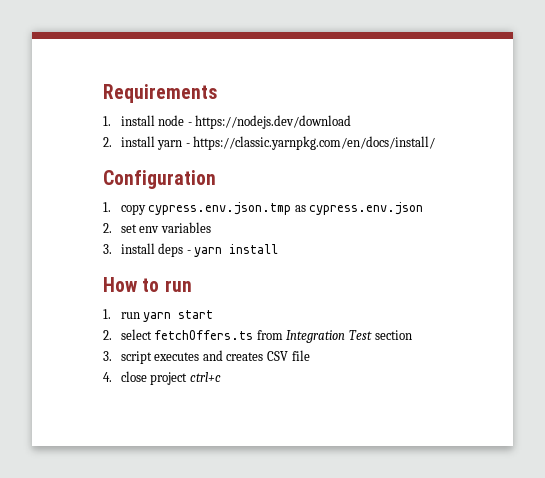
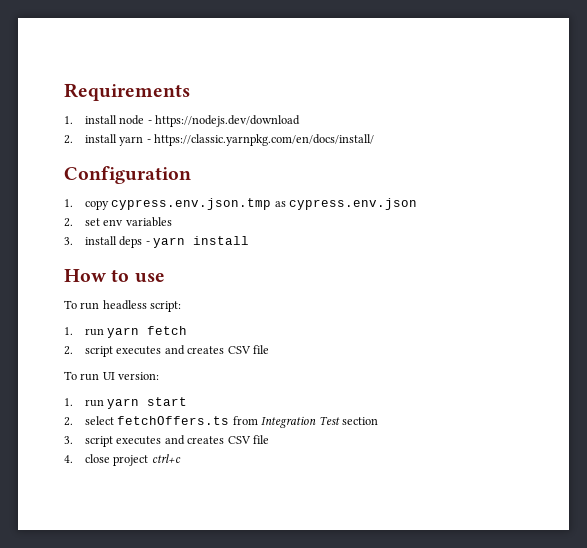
- How to run
+ How to use
+ To run headless script:
+ 1. run yarn fetch
+ 2. script executes and creates CSV file
+ To run UI version:

